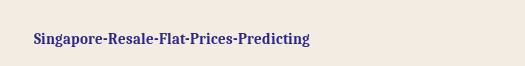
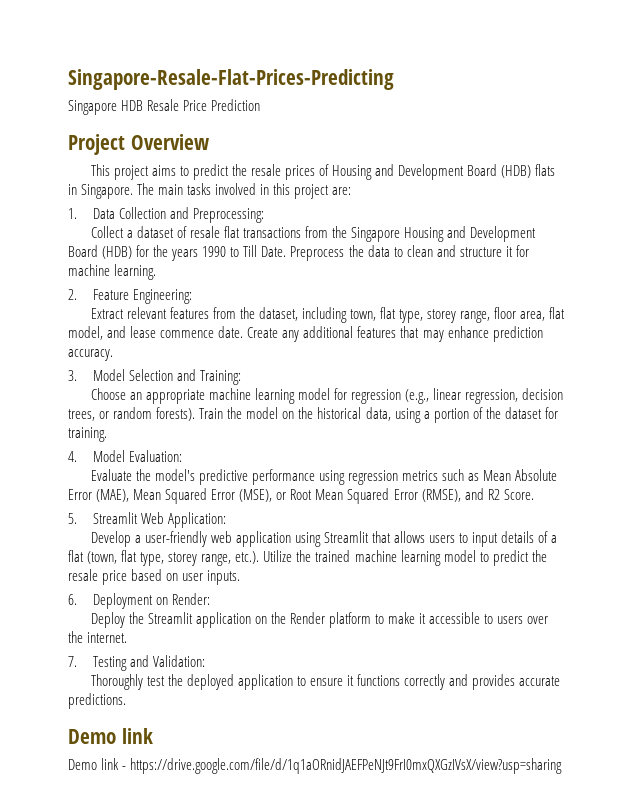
+ Singapore HDB Resale Price Prediction
+ Project Overview
+ This project aims to predict the resale prices of Housing and Development Board (HDB) flats in Singapore. The main tasks involved in this project are:
+ 1. Data Collection and Preprocessing:
+ Collect a dataset of resale flat transactions from the Singapore Housing and Development Board (HDB) for the years 1990 to Till Date. Preprocess the data to clean and structure it for machine learning.
+ 2. Feature Engineering:
+ Extract relevant features from the dataset, including town, flat type, storey range, floor area, flat model, and lease commence date. Create any additional features that may enhance prediction accuracy.
+ 3. Model Selection and Training:
+ Choose an appropriate machine learning model for regression (e.g., linear regression, decision trees, or random forests). Train the model on the historical data, using a portion of the dataset for training.
+ 4. Model Evaluation:
+ Evaluate the model's predictive performance using regression metrics such as Mean Absolute Error (MAE), Mean Squared Error (MSE), or Root Mean Squared Error (RMSE), and R2 Score.
+ 5. Streamlit Web Application:
+ Develop a user-friendly web application using Streamlit that allows users to input details of a flat (town, flat type, storey range, etc.). Utilize the trained machine learning model to predict the resale price based on user inputs.
+ 6. Deployment on Render:
+ Deploy the Streamlit application on the Render platform to make it accessible to users over the internet.
+ 7. Testing and Validation:
+ Thoroughly test the deployed application to ensure it functions correctly and provides accurate predictions.
+ Demo link
+ Demo link - https://drive.google.com/file/d/1q1aORnidJAEFPeNJt9FrI0mxQXGzIVsX/view?usp=sharing

